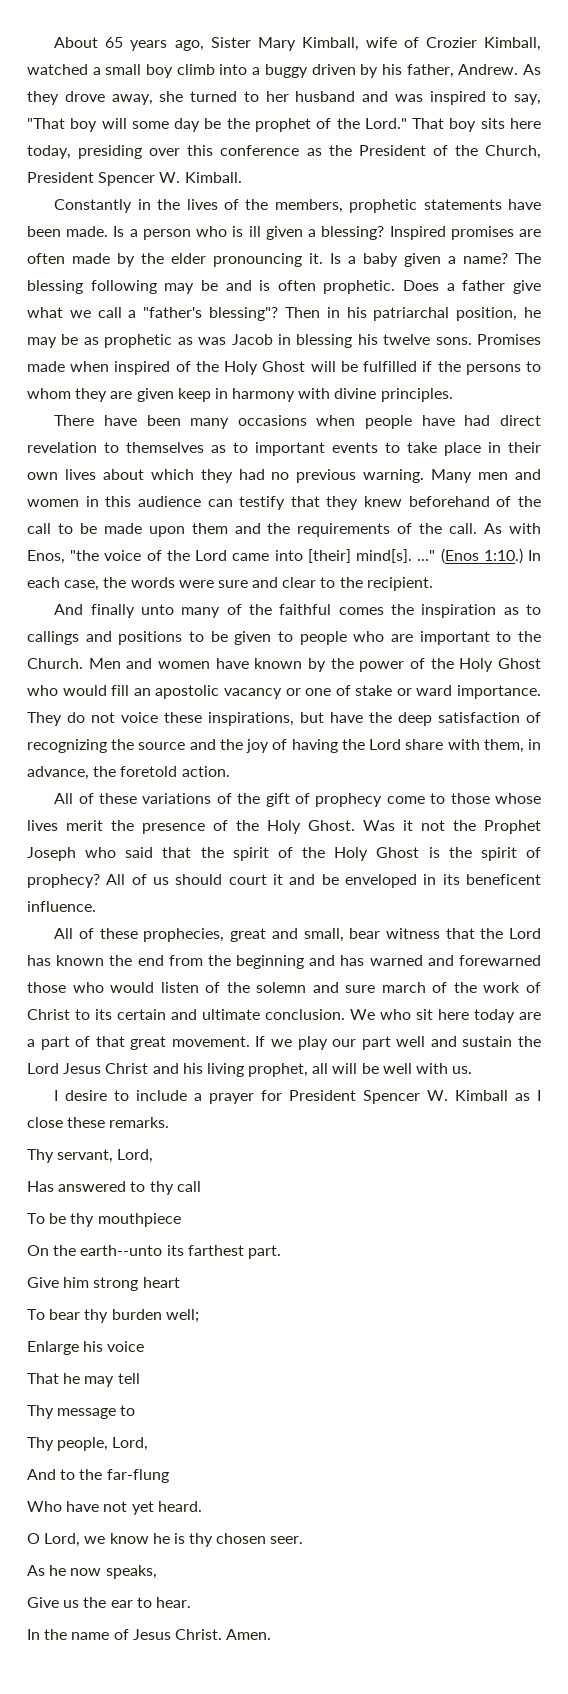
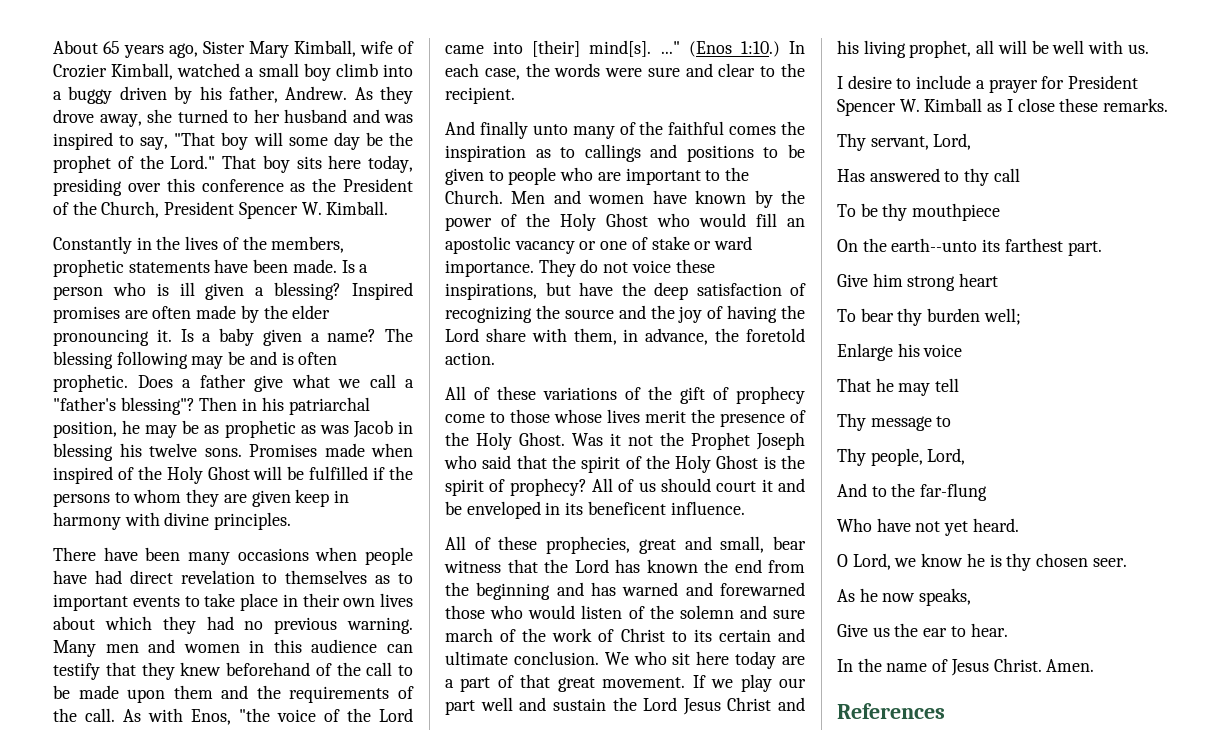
+ References

